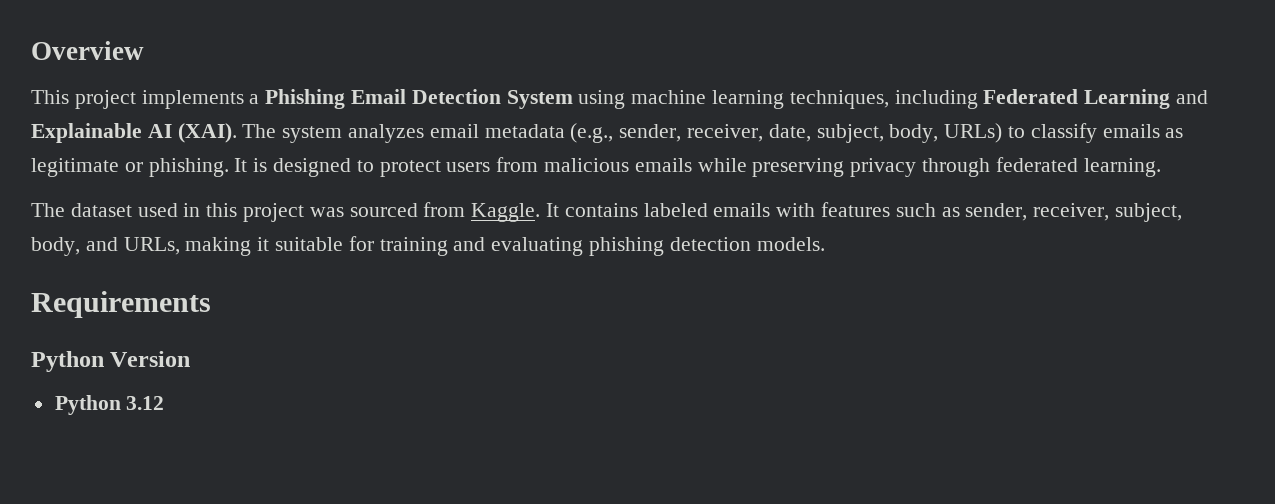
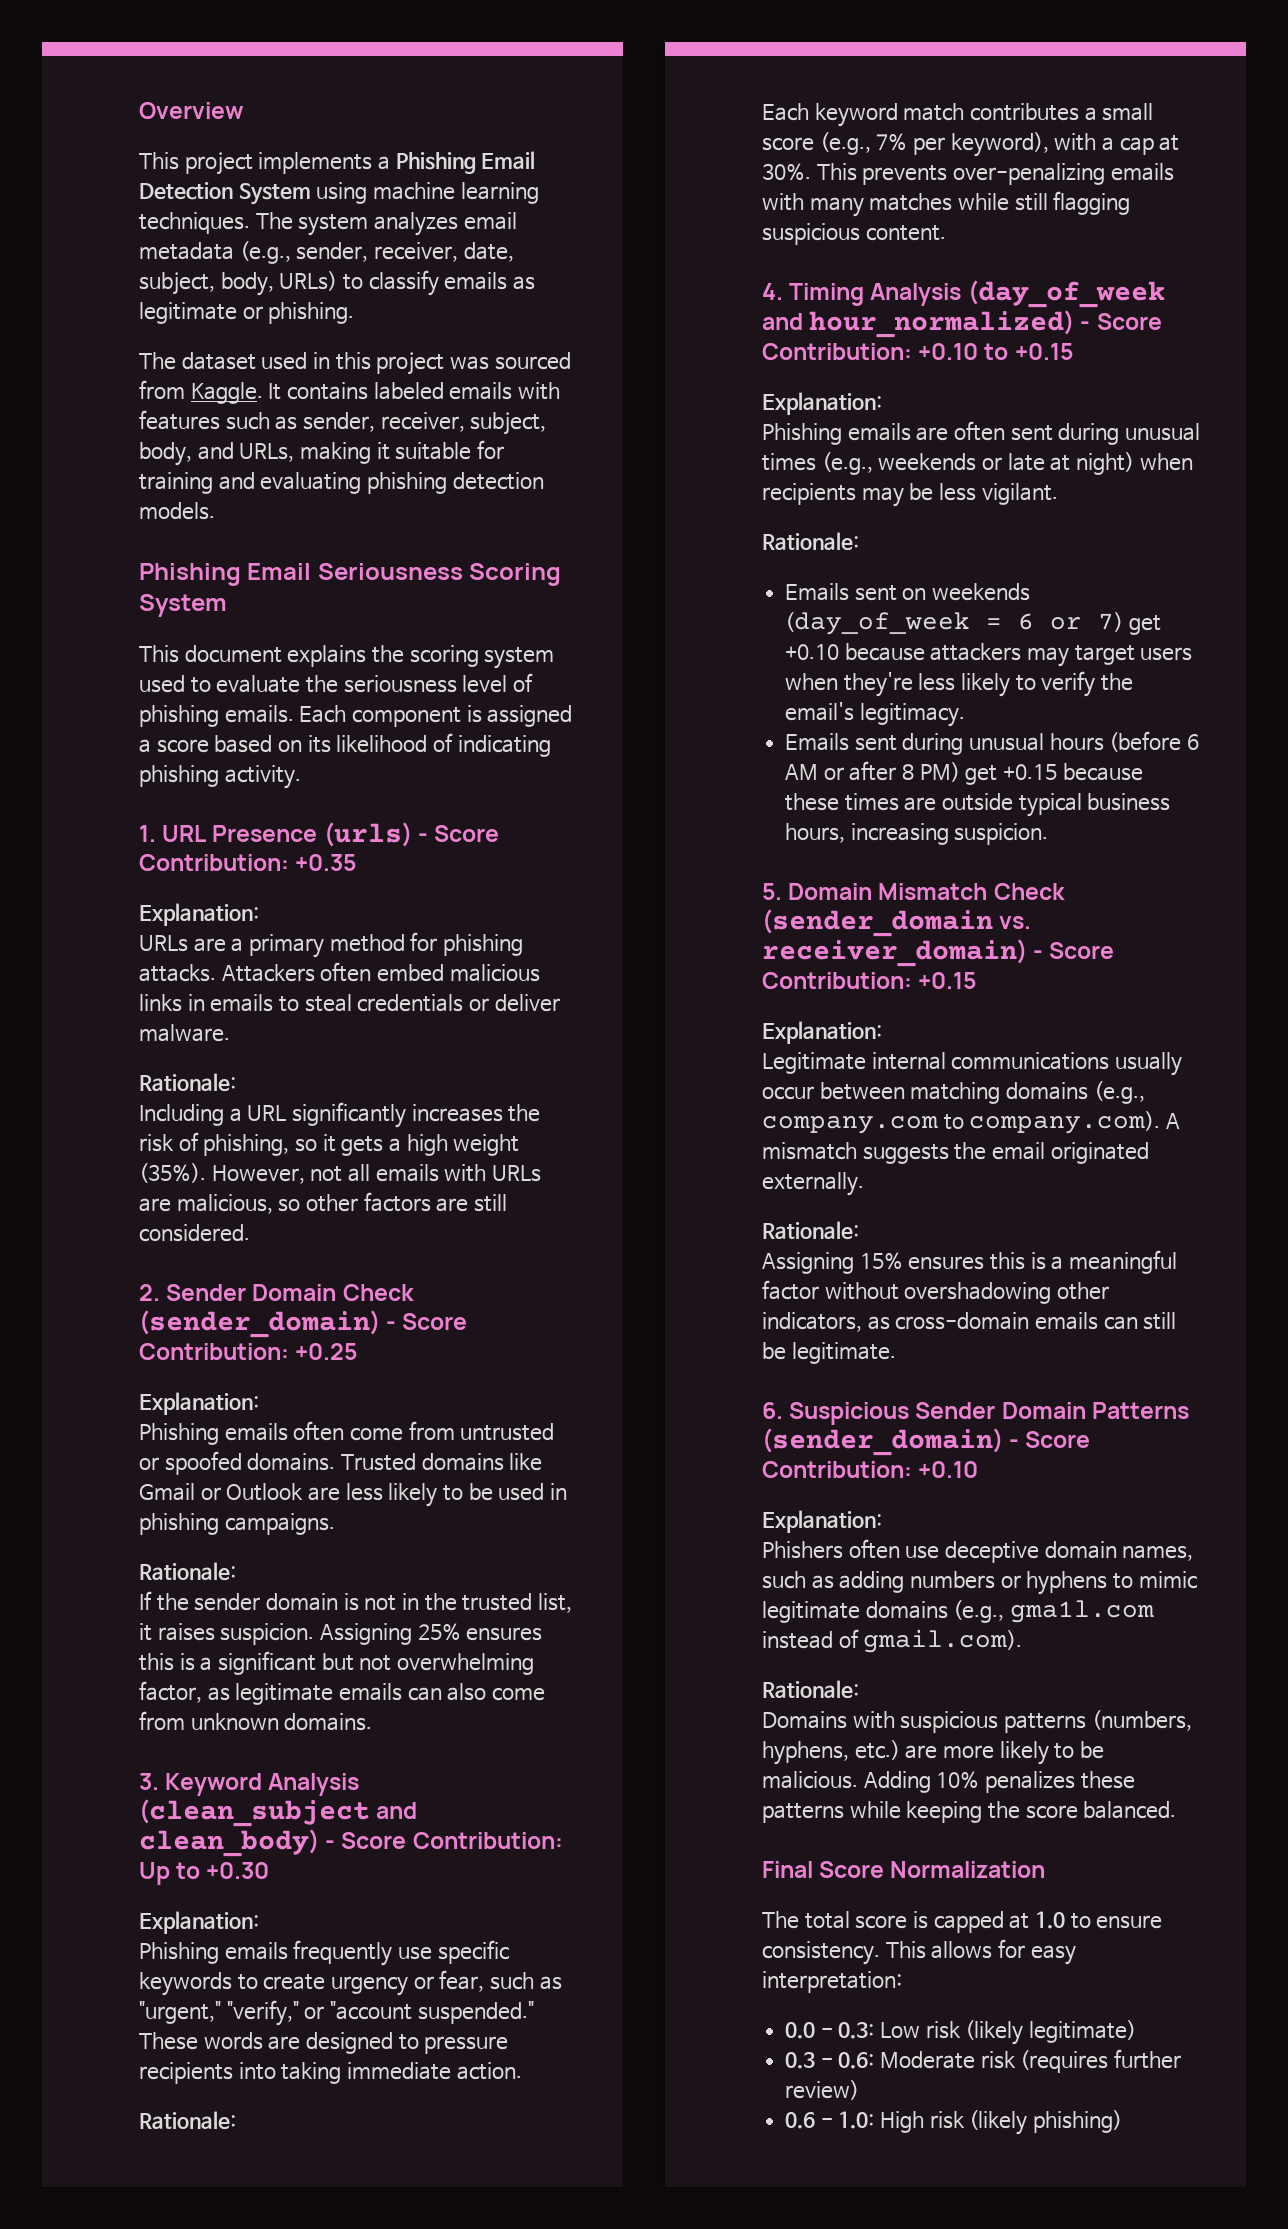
- This project implements a Phishing Email Detection System using machine learning techniques, including Federated Learning and Explainable AI (XAI).
+ This project implements a Phishing Email Detection System using machine learning techniques.
- It is designed to protect users from malicious emails while preserving privacy through federated learning.
- Requirements
- Python Version
- Python 3.12
+ Phishing Email Seriousness Scoring System
+ This document explains the scoring system used to evaluate the seriousness level of phishing emails. Each component is assigned a score based on its likelihood of indicating phishing activity.
+ 1. URL Presence (urls) - Score Contribution: +0.35
+ Explanation:
+ URLs are a primary method for phishing attacks. Attackers often embed malicious links in emails to steal credentials or deliver malware.
+ Rationale:
+ Including a URL significantly increases the risk of phishing, so it gets a high weight (35%). However, not all emails with URLs are malicious, so other factors are still considered.
+ 2. Sender Domain Check (sender_domain) - Score Contribution: +0.25
+ Explanation:
+ Phishing emails often come from untrusted or spoofed domains. Trusted domains like Gmail or Outlook are less likely to be used in phishing campaigns.
+ Rationale:
+ If the sender domain is not in the trusted list, it raises suspicion. Assigning 25% ensures this is a significant but not overwhelming factor, as legitimate emails can also come from unknown domains.
+ 3. Keyword Analysis (clean_subject and clean_body) - Score Contribution: Up to +0.30
+ Explanation:
+ Phishing emails frequently use specific keywords to create urgency or fear, such as "urgent," "verify," or "account suspended." These words are designed to pressure recipients into taking immediate action.
+ Rationale:
+ Each keyword match contributes a small score (e.g., 7% per keyword), with a cap at 30%. This prevents over-penalizing emails with many matches while still flagging suspicious content.
+ 4. Timing Analysis (day_of_week and hour_normalized) - Score Contribution: +0.10 to +0.15
+ Explanation:
+ Phishing emails are often sent during unusual times (e.g., weekends or late at night) when recipients may be less vigilant.
+ Rationale:
+ Emails sent on weekends (day_of_week = 6 or 7) get +0.10 because attackers may target users when they're less likely to verify the email's legitimacy.
+ Emails sent during unusual hours (before 6 AM or after 8 PM) get +0.15 because these times are outside typical business hours, increasing suspicion.
+ 5. Domain Mismatch Check (sender_domain vs. receiver_domain) - Score Contribution: +0.15
+ Explanation:
+ Legitimate internal communications usually occur between matching domains (e.g., company.com to company.com). A mismatch suggests the email originated externally.
+ Rationale:
+ Assigning 15% ensures this is a meaningful factor without overshadowing other indicators, as cross-domain emails can still be legitimate.
+ 6. Suspicious Sender Domain Patterns (sender_domain) - Score Contribution: +0.10
+ Explanation:
+ Phishers often use deceptive domain names, such as adding numbers or hyphens to mimic legitimate domains (e.g., gma1l.com instead of gmail.com).
+ Rationale:
+ Domains with suspicious patterns (numbers, hyphens, etc.) are more likely to be malicious. Adding 10% penalizes these patterns while keeping the score balanced.
+ Final Score Normalization
+ The total score is capped at 1.0 to ensure consistency. This allows for easy interpretation:
+ 0.0 - 0.3: Low risk (likely legitimate)
+ 0.3 - 0.6: Moderate risk (requires further review)
+ 0.6 - 1.0: High risk (likely phishing)

